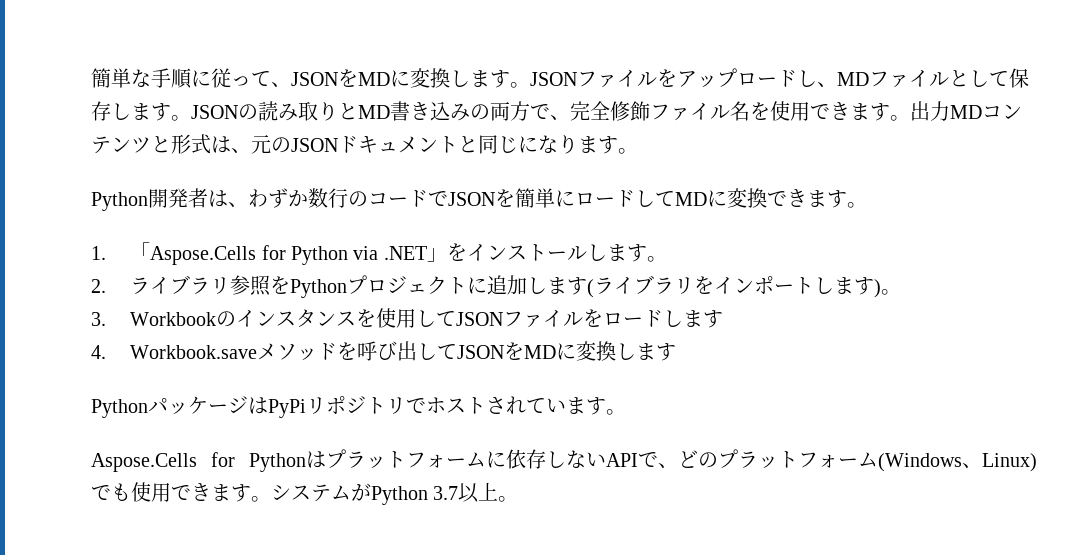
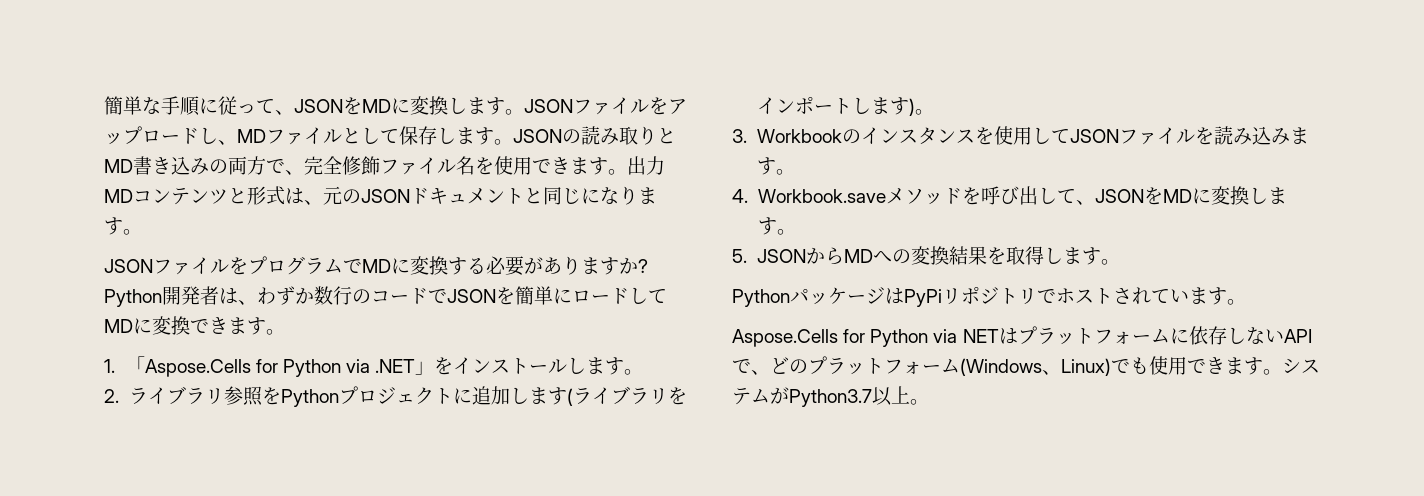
+ JSONファイルをプログラムでMDに変換する必要がありますか?
- 3. Workbookのインスタンスを使用してJSONファイルをロードします
+ 3. Workbookのインスタンスを使用してJSONファイルを読み込みます。
- 4. Workbook.saveメソッドを呼び出してJSONをMDに変換します
+ 4. Workbook.saveメソッドを呼び出して、JSONをMDに変換します。
+ 5. JSONからMDへの変換結果を取得します。
- Aspose.Cells for Pythonはプラットフォームに依存しないAPIで、どのプラットフォーム(Windows、Linux)でも使用できます。
+ Aspose.Cells for Python via NETはプラットフォームに依存しないAPIで、どのプラットフォーム(Windows、Linux)でも使用できます。
- システムがPython 3.7以上。
+ システムがPython3.7以上。

